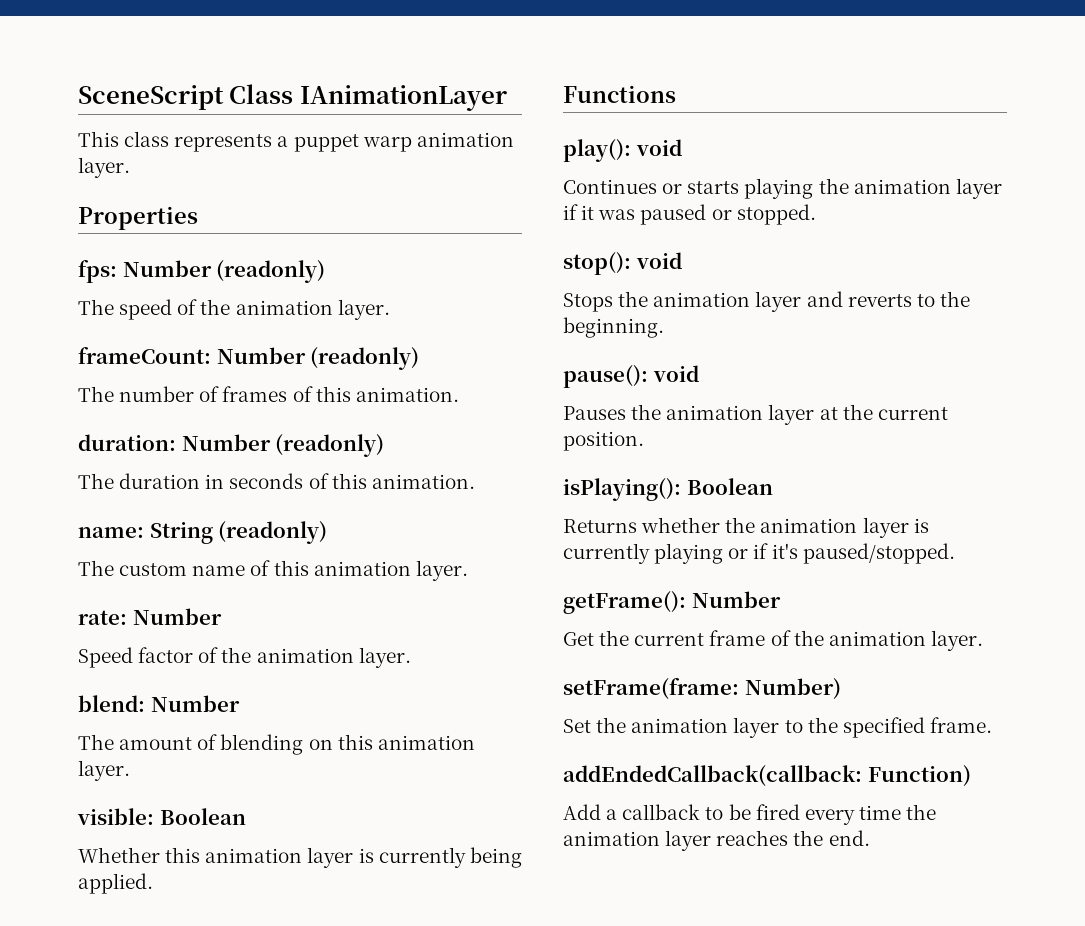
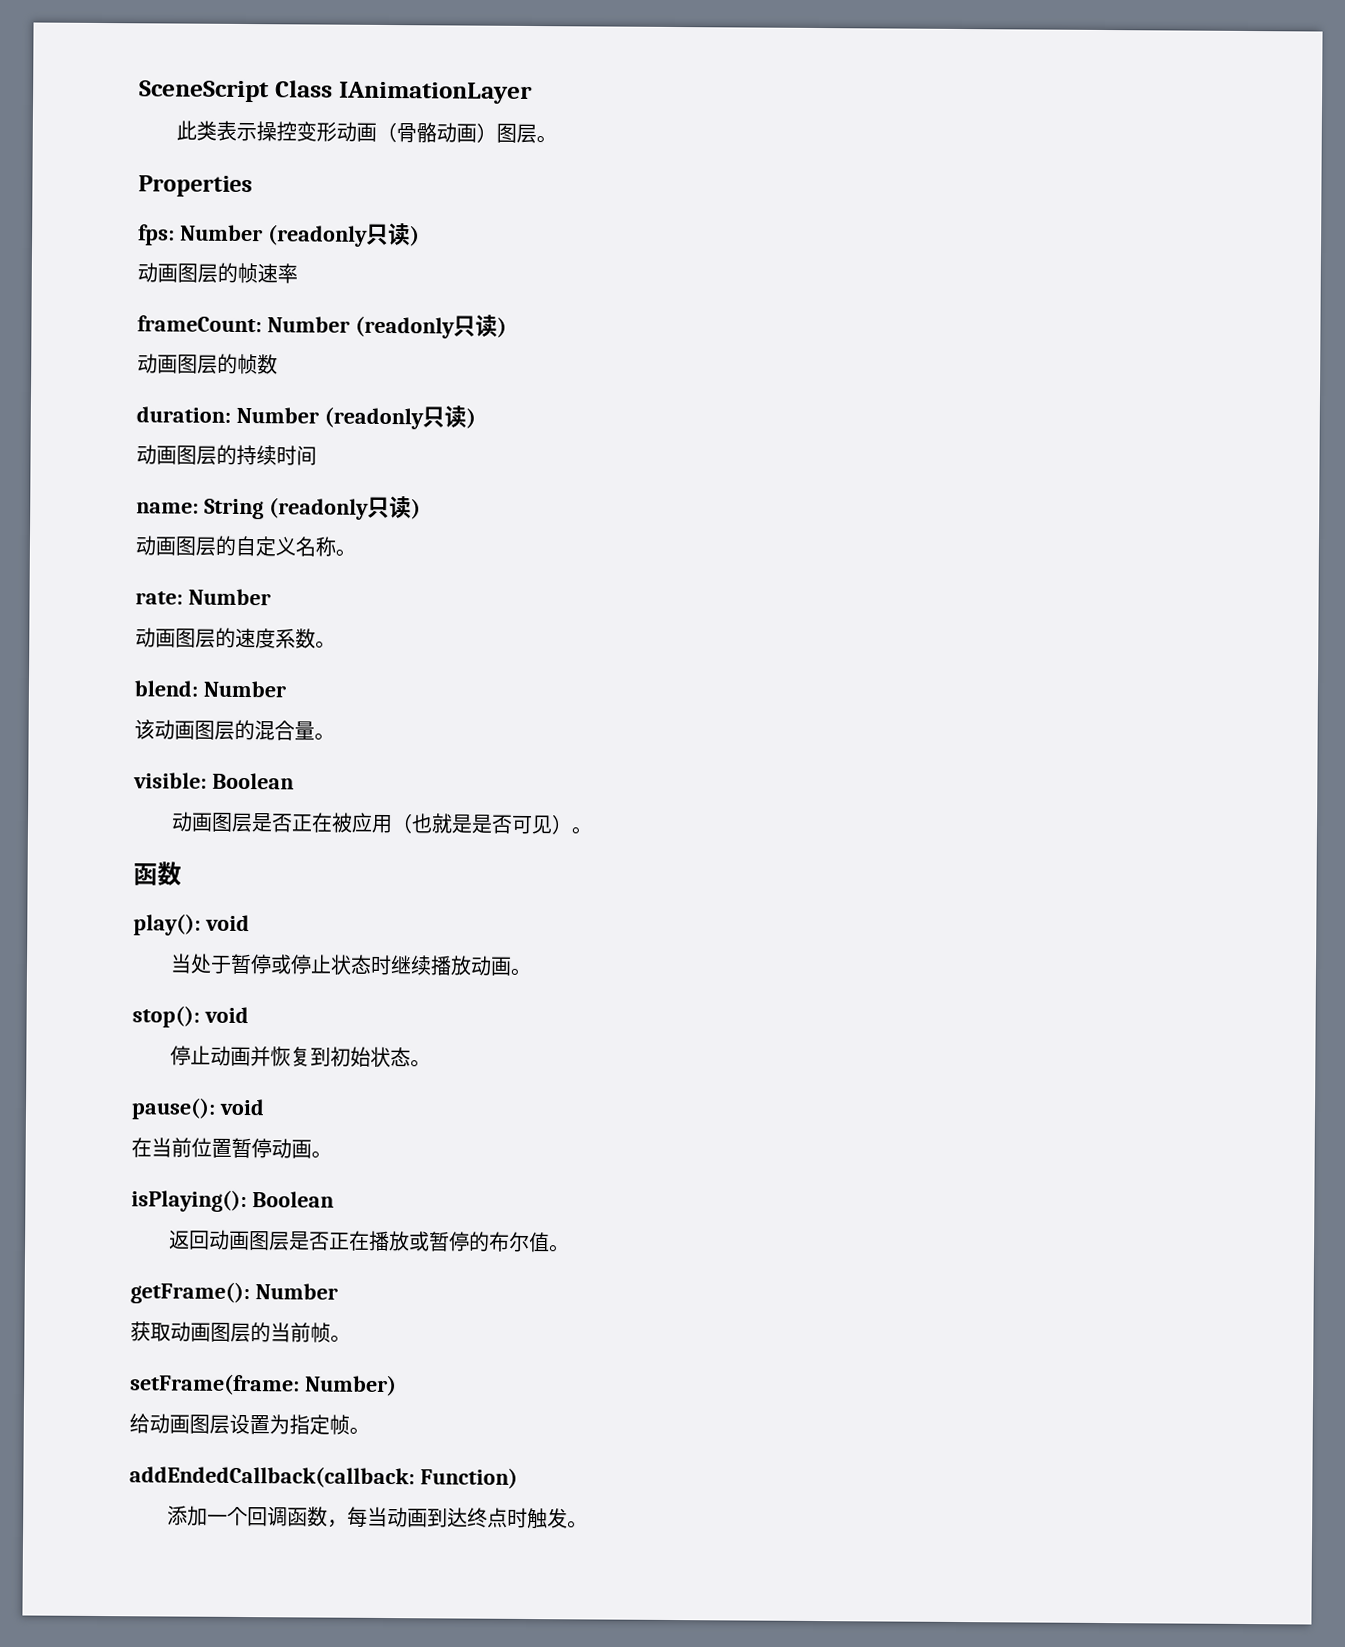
- This class represents a puppet warp animation layer.
+ 此类表示操控变形动画（骨骼动画）图层。
  Properties
- fps: Number (readonly)
- The speed of the animation layer.
- frameCount: Number (readonly)
- The number of frames of this animation.
- duration: Number (readonly)
- The duration in seconds of this animation.
- name: String (readonly)
- The custom name of this animation layer.
+ fps: Number (readonly只读)
+ 动画图层的帧速率
+ frameCount: Number (readonly只读)
+ 动画图层的帧数
+ duration: Number (readonly只读)
+ 动画图层的持续时间
+ name: String (readonly只读)
+ 动画图层的自定义名称。
  rate: Number
- Speed factor of the animation layer.
+ 动画图层的速度系数。
  blend: Number
- The amount of blending on this animation layer.
+ 该动画图层的混合量。
  visible: Boolean
- Whether this animation layer is currently being applied.
- Functions
+ 动画图层是否正在被应用（也就是是否可见）。
+ 函数
  play(): void
- Continues or starts playing the animation layer if it was paused or stopped.
+ 当处于暂停或停止状态时继续播放动画。
  stop(): void
- Stops the animation layer and reverts to the beginning.
+ 停止动画并恢复到初始状态。
  pause(): void
- Pauses the animation layer at the current position.
+ 在当前位置暂停动画。
  isPlaying(): Boolean
- Returns whether the animation layer is currently playing or if it's paused/stopped.
+ 返回动画图层是否正在播放或暂停的布尔值。
  getFrame(): Number
- Get the current frame of the animation layer.
+ 获取动画图层的当前帧。
  setFrame(frame: Number)
- Set the animation layer to the specified frame.
+ 给动画图层设置为指定帧。
  addEndedCallback(callback: Function)
- Add a callback to be fired every time the animation layer reaches the end.
+ 添加一个回调函数，每当动画到达终点时触发。

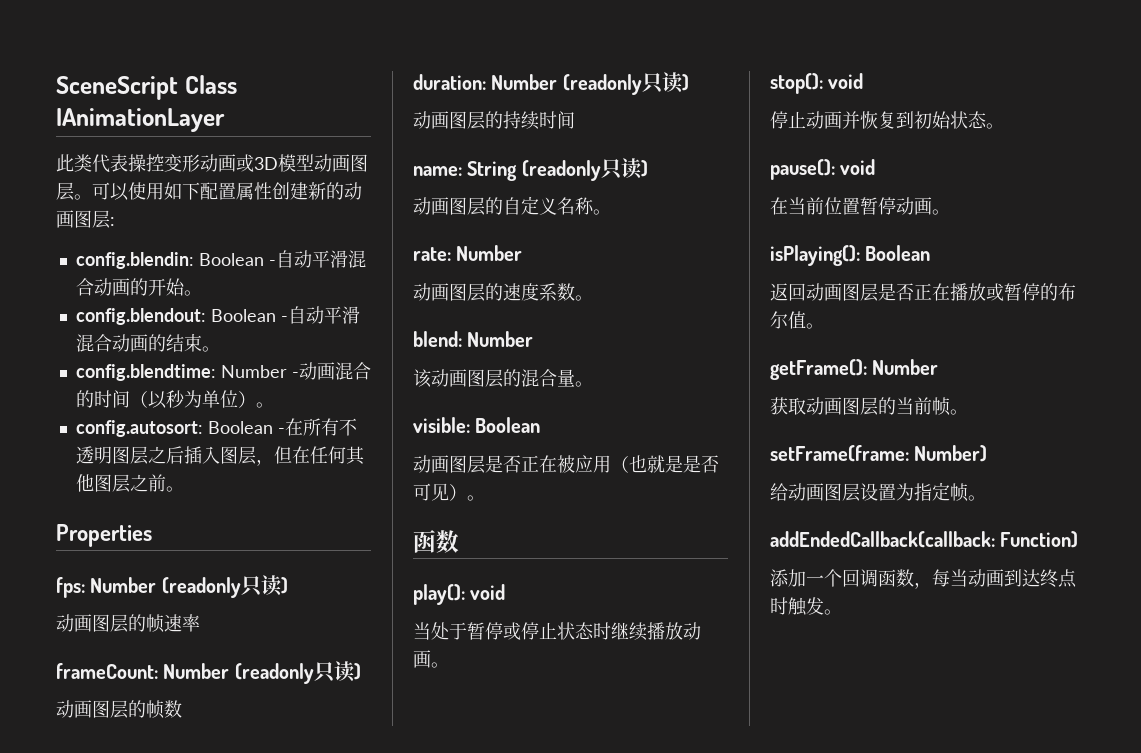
- 此类表示操控变形动画（骨骼动画）图层。
+ 此类代表操控变形动画或3D模型动画图层。可以使用如下配置属性创建新的动画图层:
+ config.blendin: Boolean -自动平滑混合动画的开始。
+ config.blendout: Boolean -自动平滑混合动画的结束。
+ config.blendtime: Number -动画混合的时间（以秒为单位）。
+ config.autosort: Boolean -在所有不透明图层之后插入图层，但在任何其他图层之前。

